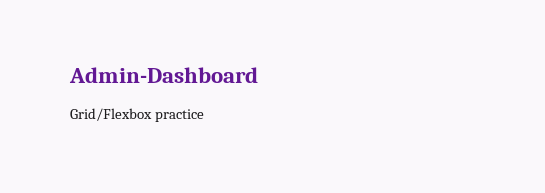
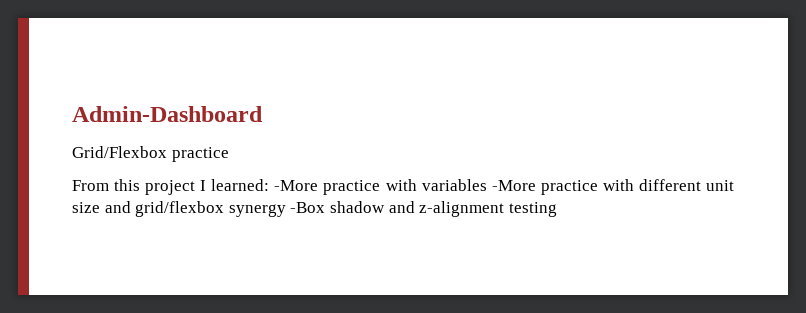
+ From this project I learned: -More practice with variables -More practice with different unit size and grid/flexbox synergy -Box shadow and z-alignment testing

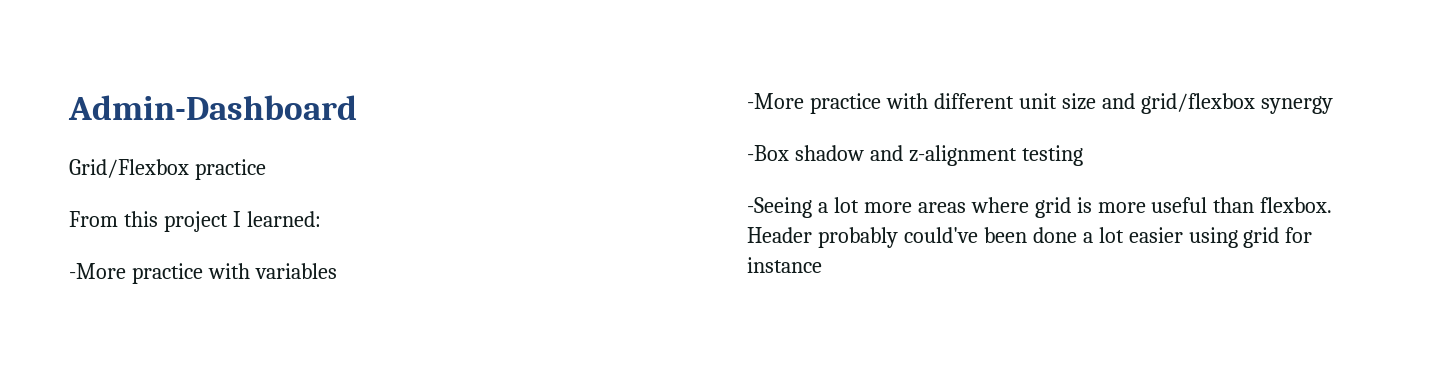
- From this project I learned: -More practice with variables -More practice with different unit size and grid/flexbox synergy -Box shadow and z-alignment testing
+ From this project I learned:
+ -More practice with variables
+ -More practice with different unit size and grid/flexbox synergy
+ -Box shadow and z-alignment testing
+ -Seeing a lot more areas where grid is more useful than flexbox. Header probably could've been done a lot easier using grid for instance

